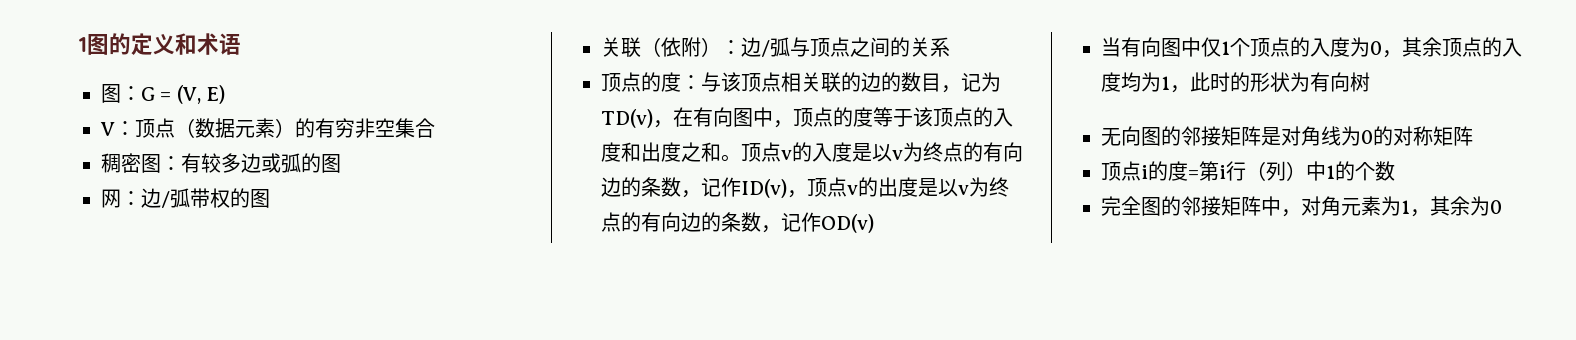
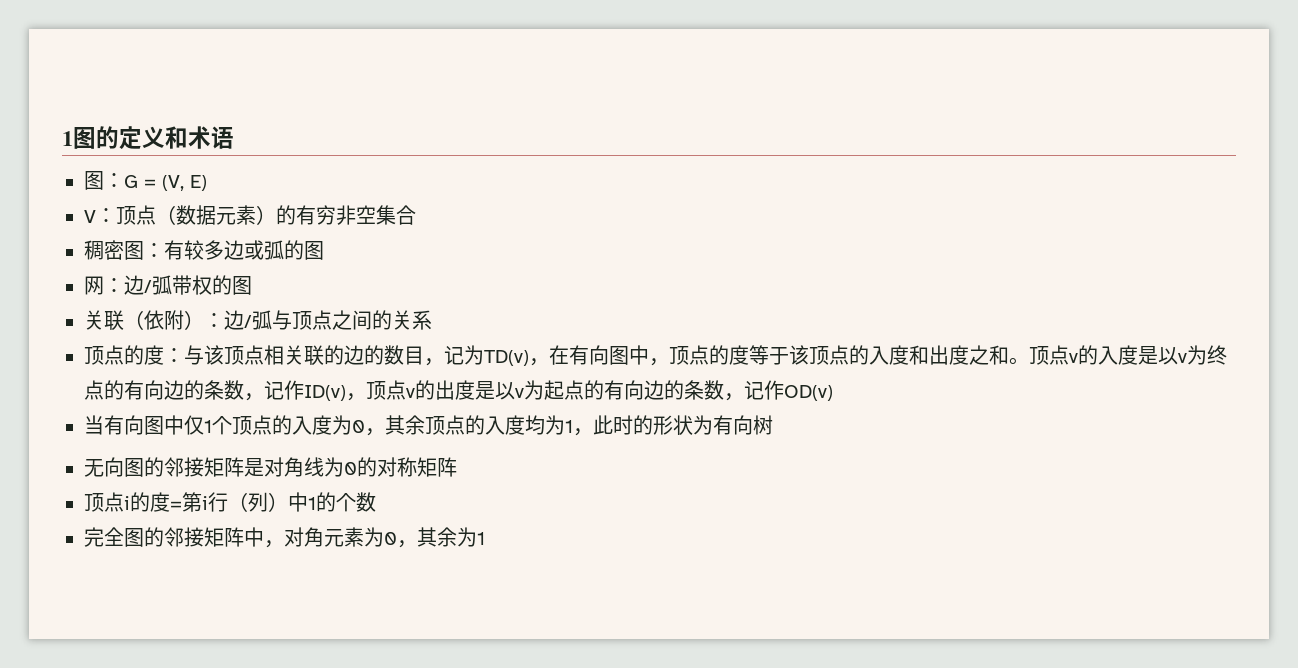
- 顶点v的入度是以v为终点的有向边的条数，记作ID(v)，顶点v的出度是以v为终点的有向边的条数，记作OD(v)
+ 顶点v的入度是以v为终点的有向边的条数，记作ID(v)，顶点v的出度是以v为起点的有向边的条数，记作OD(v)
- 完全图的邻接矩阵中，对角元素为1，其余为0
+ 完全图的邻接矩阵中，对角元素为0，其余为1

